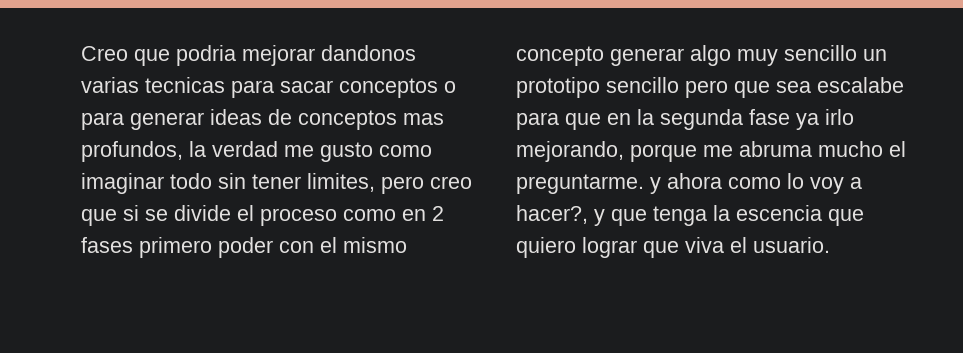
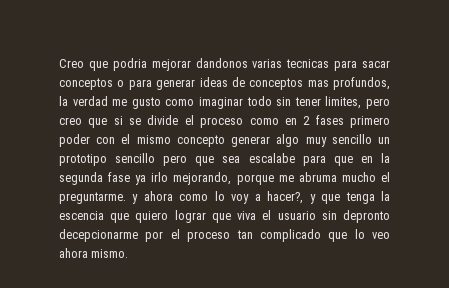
- Creo que podria mejorar dandonos varias tecnicas para sacar conceptos o para generar ideas de conceptos mas profundos, la verdad me gusto como imaginar todo sin tener limites, pero creo que si se divide el proceso como en 2 fases primero poder con el mismo concepto generar algo muy sencillo un prototipo sencillo pero que sea escalabe para que en la segunda fase ya irlo mejorando, porque me abruma mucho el preguntarme. y ahora como lo voy a hacer?, y que tenga la escencia que quiero lograr que viva el usuario.
+ Creo que podria mejorar dandonos varias tecnicas para sacar conceptos o para generar ideas de conceptos mas profundos, la verdad me gusto como imaginar todo sin tener limites, pero creo que si se divide el proceso como en 2 fases primero poder con el mismo concepto generar algo muy sencillo un prototipo sencillo pero que sea escalabe para que en la segunda fase ya irlo mejorando, porque me abruma mucho el preguntarme. y ahora como lo voy a hacer?, y que tenga la escencia que quiero lograr que viva el usuario sin depronto decepcionarme por el proceso tan complicado que lo veo ahora mismo.

